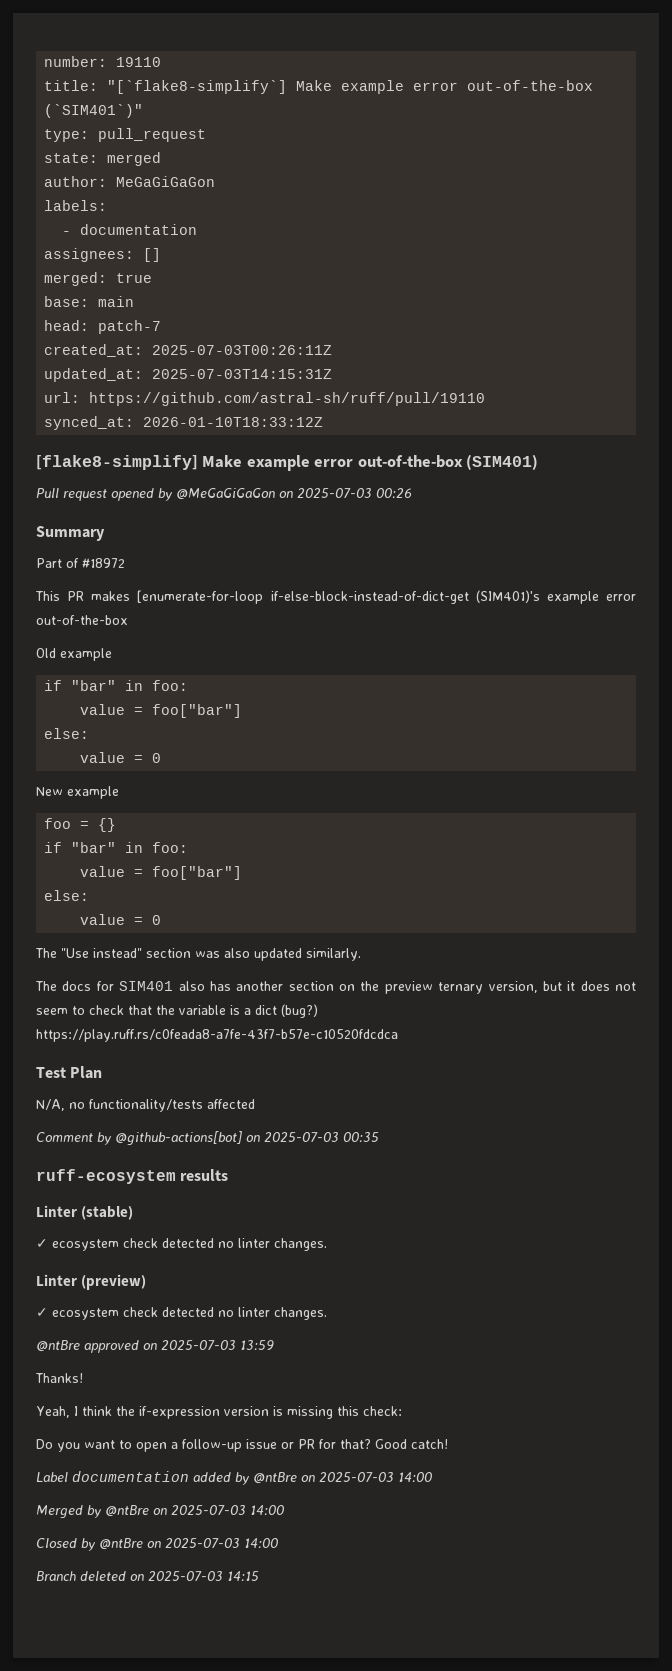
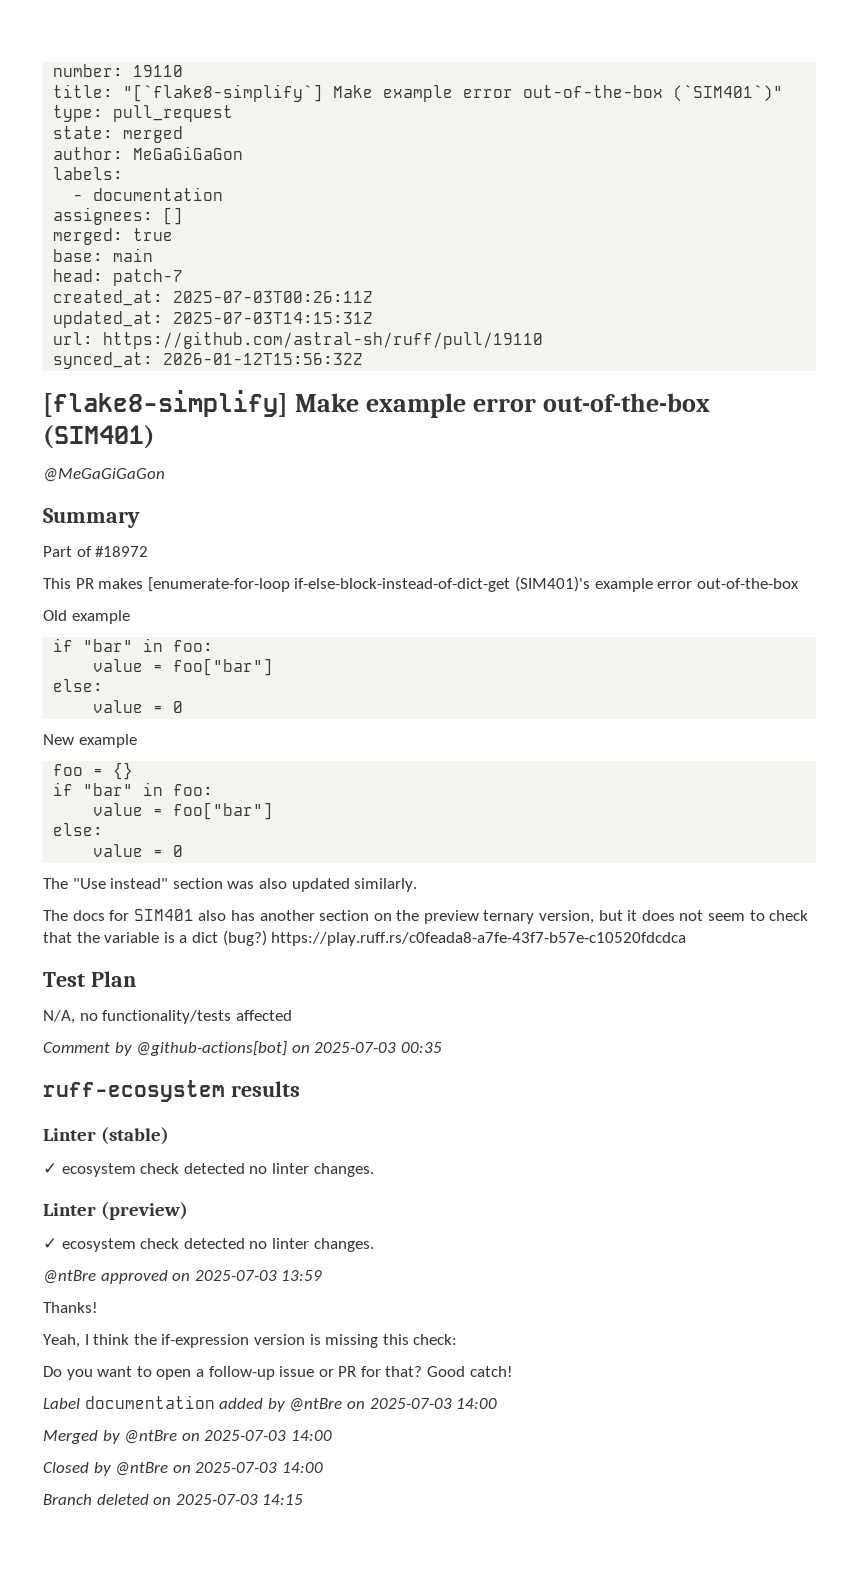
- synced_at: 2026-01-10T18:33:12Z
+ synced_at: 2026-01-12T15:56:32Z
- Pull request opened by @MeGaGiGaGon on 2025-07-03 00:26
+ @MeGaGiGaGon

